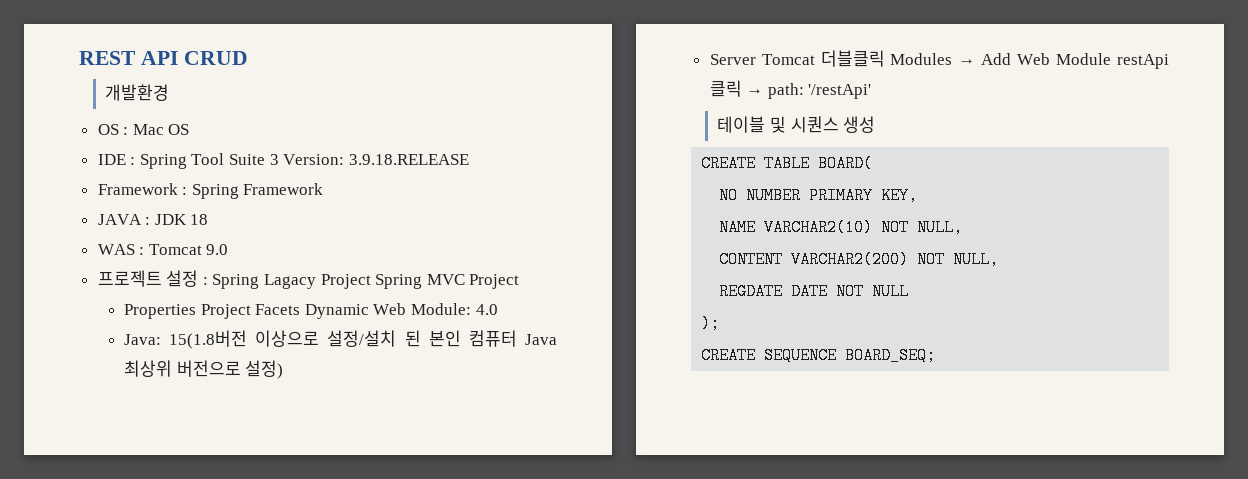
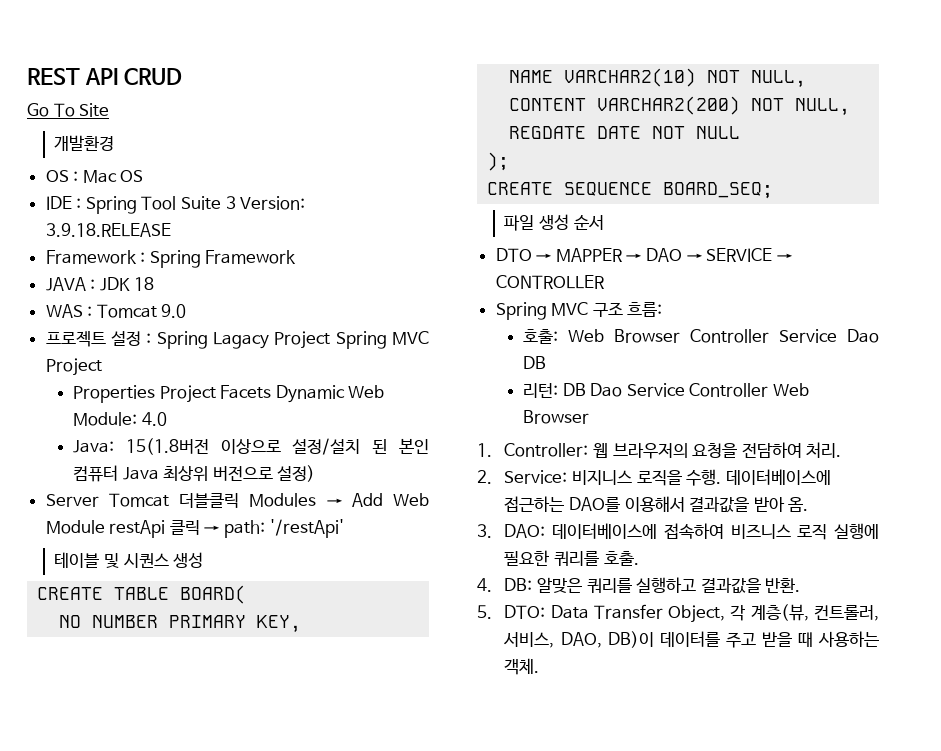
+ Go To Site
+ 파일 생성 순서
+ DTO → MAPPER → DAO → SERVICE → CONTROLLER
+ Spring MVC 구조 흐름:
+ 호출: Web Browser Controller Service Dao DB
+ 리턴: DB Dao Service Controller Web Browser
+ 1. Controller: 웹 브라우저의 요청을 전담하여 처리.
+ 2. Service: 비지니스 로직을 수행. 데이터베이스에 접근하는 DAO를 이용해서 결과값을 받아 옴.
+ 3. DAO: 데이터베이스에 접속하여 비즈니스 로직 실행에 필요한 쿼리를 호출.
+ 4. DB: 알맞은 쿼리를 실행하고 결과값을 반환.
+ 5. DTO: Data Transfer Object, 각 계층(뷰, 컨트롤러, 서비스, DAO, DB)이 데이터를 주고 받을 때 사용하는 객체.

